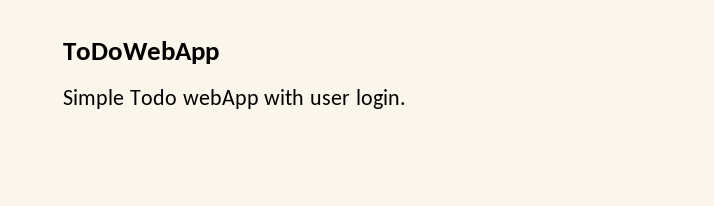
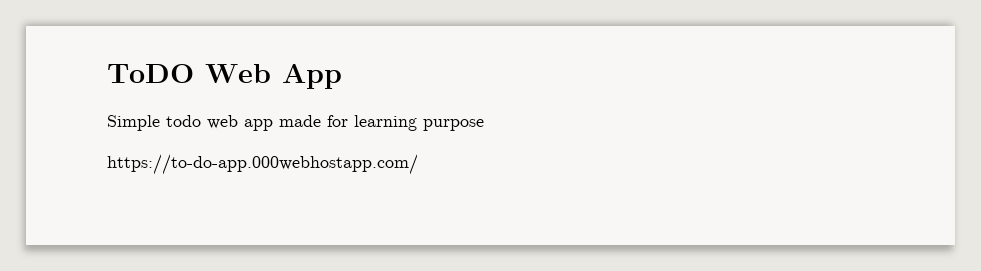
- ToDoWebApp
- Simple Todo webApp with user login.
+ ToDO Web App
+ Simple todo web app made for learning purpose
+ https://to-do-app.000webhostapp.com/

